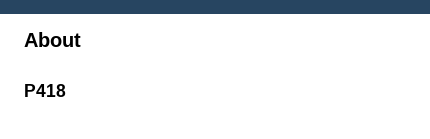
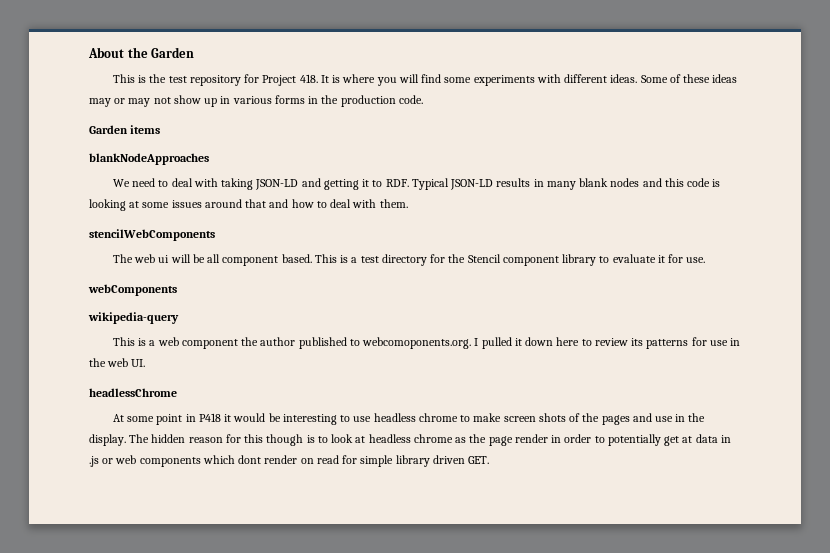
- About
- P418
+ About the Garden
+ This is the test repository for Project 418. It is where you will find some experiments with different ideas. Some of these ideas may or may not show up in various forms in the production code.
+ Garden items
+ blankNodeApproaches
+ We need to deal with taking JSON-LD and getting it to RDF. Typical JSON-LD results in many blank nodes and this code is looking at some issues around that and how to deal with them.
+ stencilWebComponents
+ The web ui will be all component based. This is a test directory for the Stencil component library to evaluate it for use.
+ webComponents
+ wikipedia-query
+ This is a web component the author published to webcomoponents.org. I pulled it down here to review its patterns for use in the web UI.
+ headlessChrome
+ At some point in P418 it would be interesting to use headless chrome to make screen shots of the pages and use in the display. The hidden reason for this though is to look at headless chrome as the page render in order to potentially get at data in .js or web components which dont render on read for simple library driven GET.

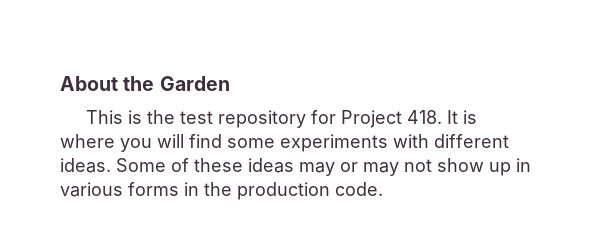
- Garden items
- blankNodeApproaches
- We need to deal with taking JSON-LD and getting it to RDF. Typical JSON-LD results in many blank nodes and this code is looking at some issues around that and how to deal with them.
- stencilWebComponents
- The web ui will be all component based. This is a test directory for the Stencil component library to evaluate it for use.
- webComponents
- wikipedia-query
- This is a web component the author published to webcomoponents.org. I pulled it down here to review its patterns for use in the web UI.
- headlessChrome
- At some point in P418 it would be interesting to use headless chrome to make screen shots of the pages and use in the display. The hidden reason for this though is to look at headless chrome as the page render in order to potentially get at data in .js or web components which dont render on read for simple library driven GET.

